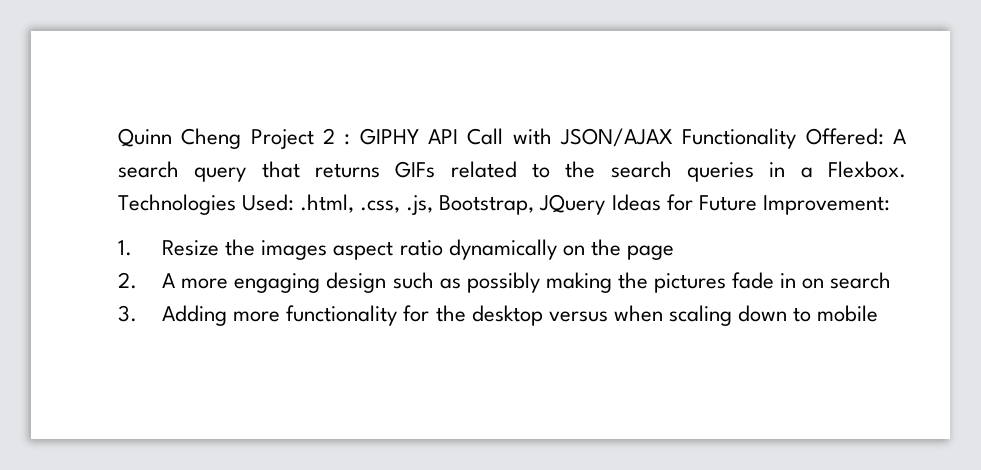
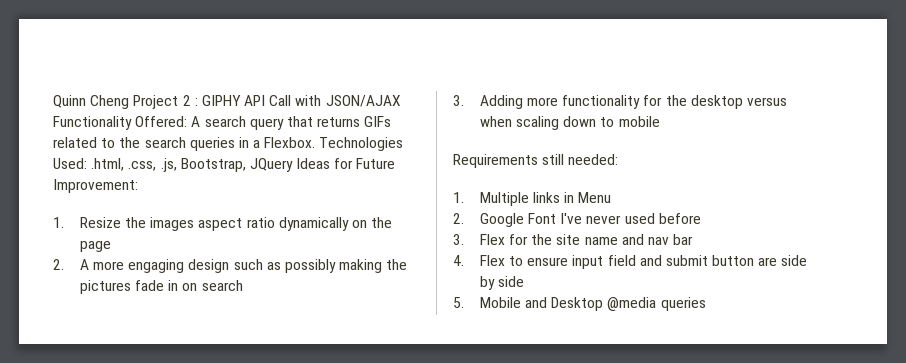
+ Requirements still needed:
+ 1. Multiple links in Menu
+ 2. Google Font I've never used before
+ 3. Flex for the site name and nav bar
+ 4. Flex to ensure input field and submit button are side by side
+ 5. Mobile and Desktop @media queries

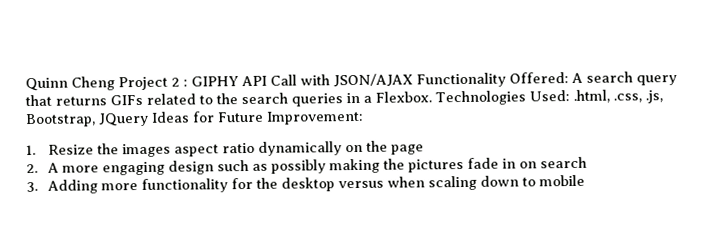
- Requirements still needed:
- 1. Multiple links in Menu
- 2. Google Font I've never used before
- 3. Flex for the site name and nav bar
- 4. Flex to ensure input field and submit button are side by side
- 5. Mobile and Desktop @media queries

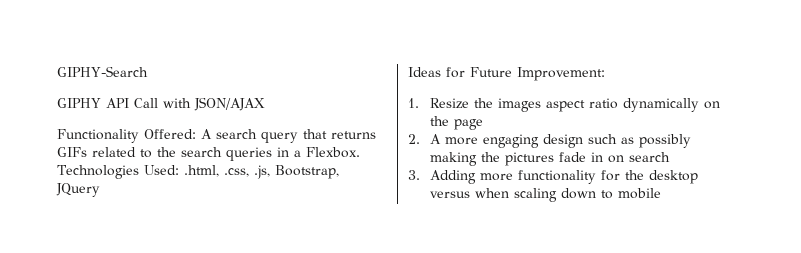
- Quinn Cheng Project 2 : GIPHY API Call with JSON/AJAX Functionality Offered: A search query that returns GIFs related to the search queries in a Flexbox.
+ GIPHY-Search
+ GIPHY API Call with JSON/AJAX
+ Functionality Offered: A search query that returns GIFs related to the search queries in a Flexbox.
- Technologies Used: .html, .css, .js, Bootstrap, JQuery Ideas for Future Improvement:
+ Technologies Used: .html, .css, .js, Bootstrap, JQuery
+ Ideas for Future Improvement:

